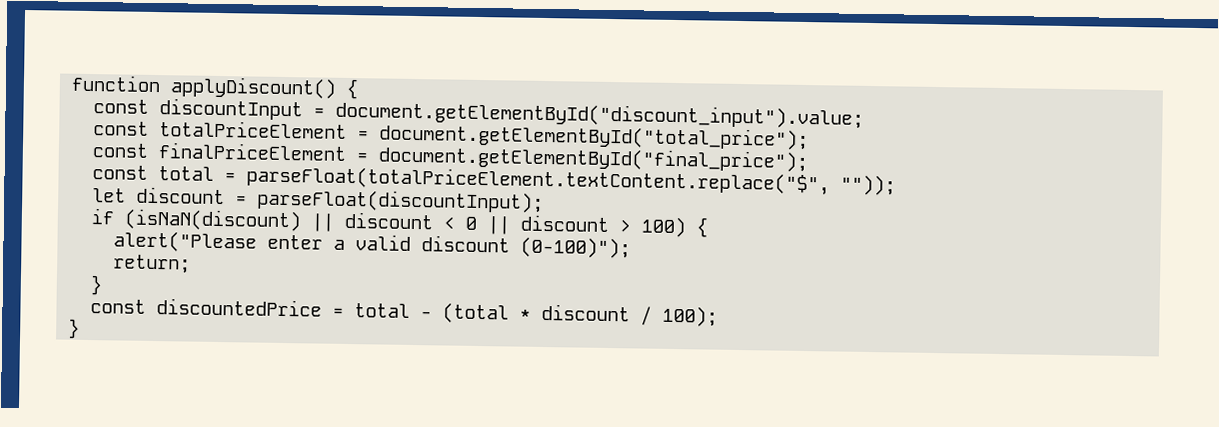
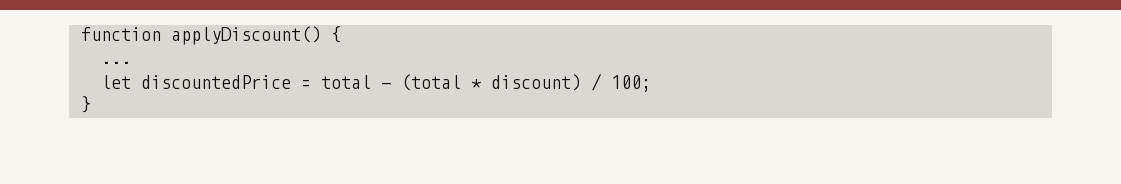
- const discountInput = document.getElementById("discount_input").value;
- const totalPriceElement = document.getElementById("total_price");
- const finalPriceElement = document.getElementById("final_price");
- const total = parseFloat(totalPriceElement.textContent.replace("$", ""));
- let discount = parseFloat(discountInput);
- if (isNaN(discount) || discount < 0 || discount > 100) {
- alert("Please enter a valid discount (0-100)");
- return;
- }
- const discountedPrice = total - (total * discount / 100);
+ ...
+ let discountedPrice = total - (total * discount) / 100;

